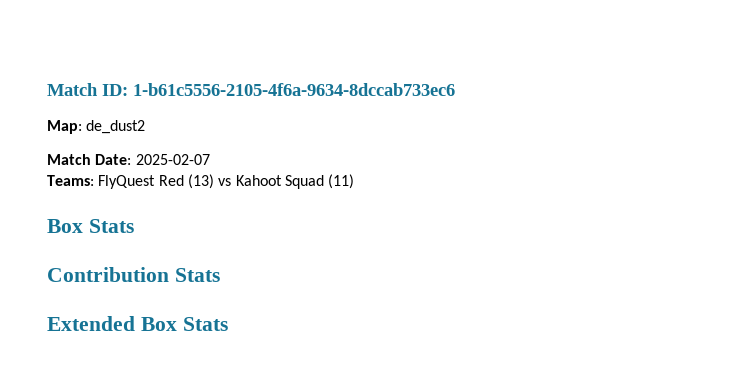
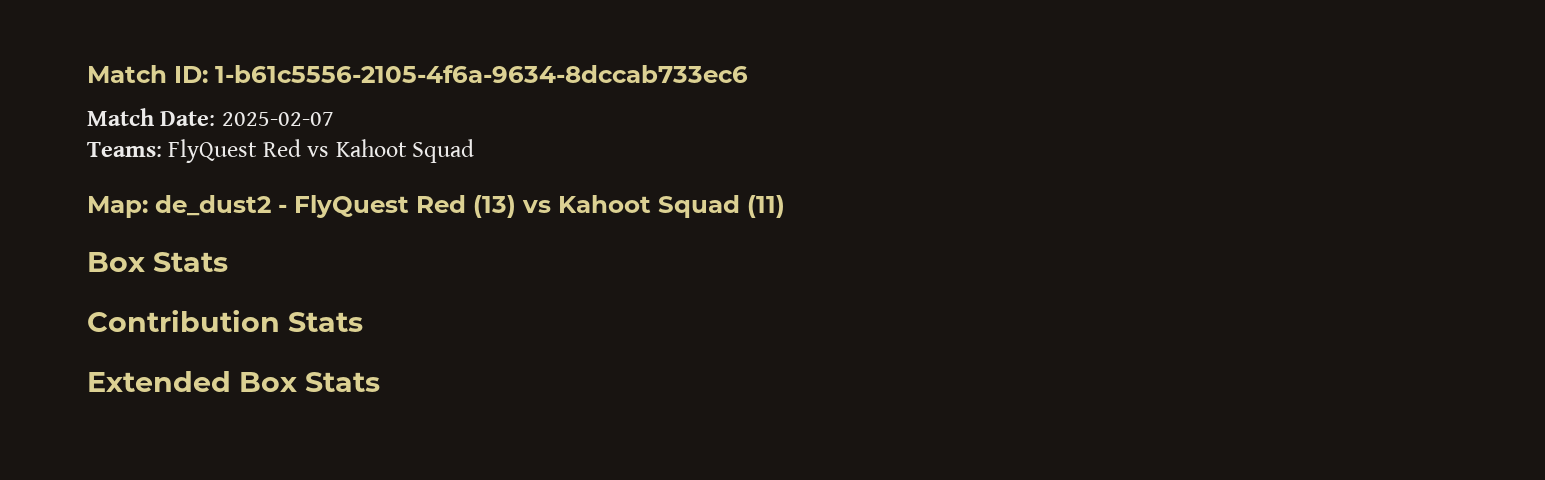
- Map: de_dust2
- Teams: FlyQuest Red (13) vs Kahoot Squad (11)
+ Teams: FlyQuest Red vs Kahoot Squad
+ Map: de_dust2 - FlyQuest Red (13) vs Kahoot Squad (11)

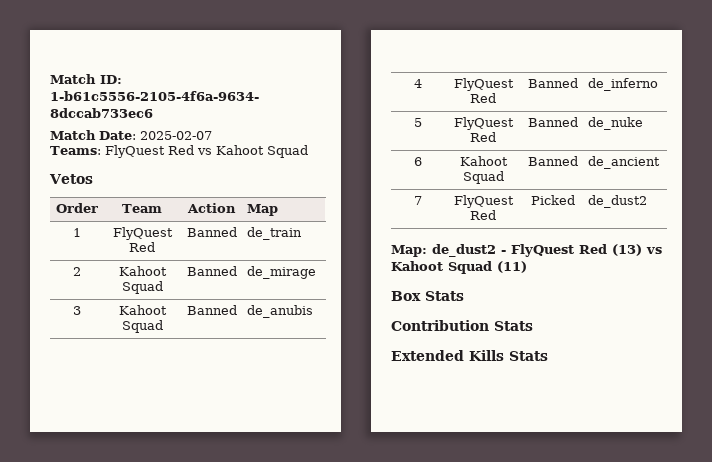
+ Vetos
+ Order | Team | Action | Map
+ 1 | FlyQuest Red | Banned | de_train
+ 2 | Kahoot Squad | Banned | de_mirage
+ 3 | Kahoot Squad | Banned | de_anubis
+ 4 | FlyQuest Red | Banned | de_inferno
+ 5 | FlyQuest Red | Banned | de_nuke
+ 6 | Kahoot Squad | Banned | de_ancient
+ 7 | FlyQuest Red | Picked | de_dust2
- Extended Box Stats
+ Extended Kills Stats

